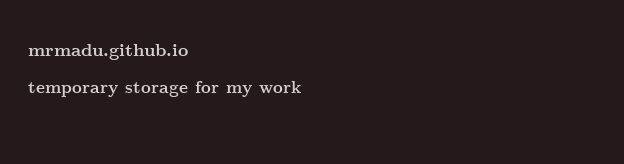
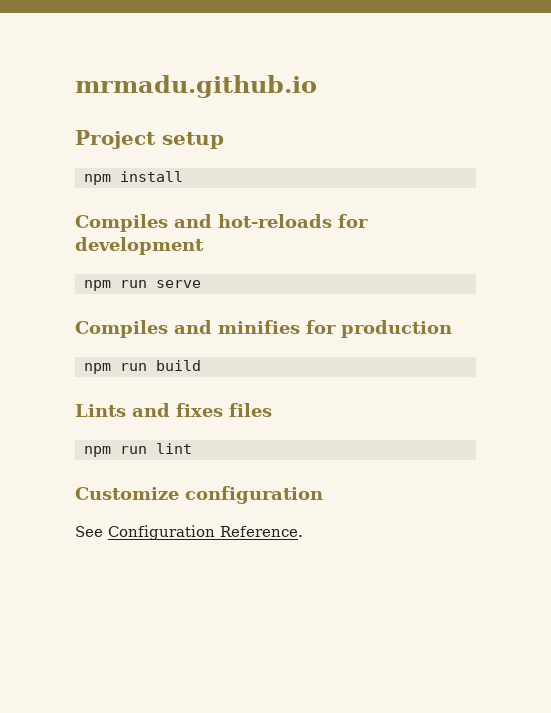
- temporary storage for my work
+ Project setup
+ npm install
+ Compiles and hot-reloads for development
+ npm run serve
+ Compiles and minifies for production
+ npm run build
+ Lints and fixes files
+ npm run lint
+ Customize configuration
+ See Configuration Reference.

